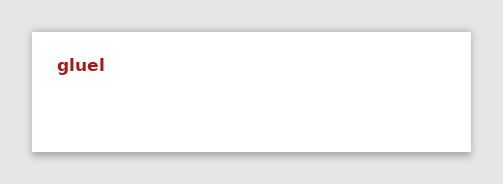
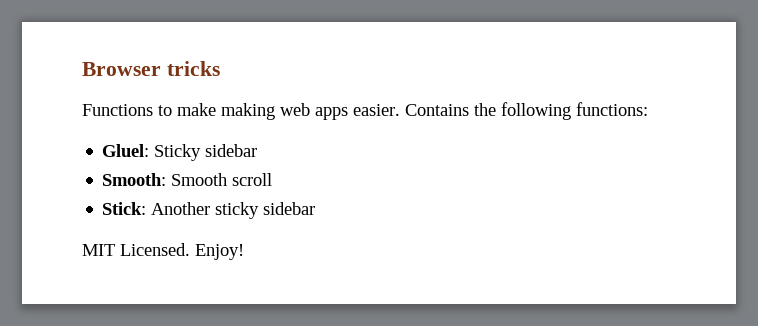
- gluel
+ Browser tricks
+ Functions to make making web apps easier. Contains the following functions:
+ Gluel: Sticky sidebar
+ Smooth: Smooth scroll
+ Stick: Another sticky sidebar
+ MIT Licensed. Enjoy!

